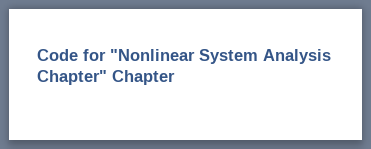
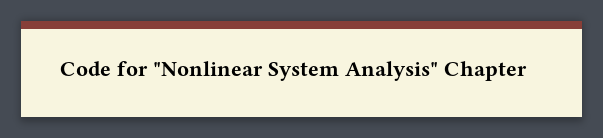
- Code for "Nonlinear System Analysis Chapter" Chapter
+ Code for "Nonlinear System Analysis" Chapter

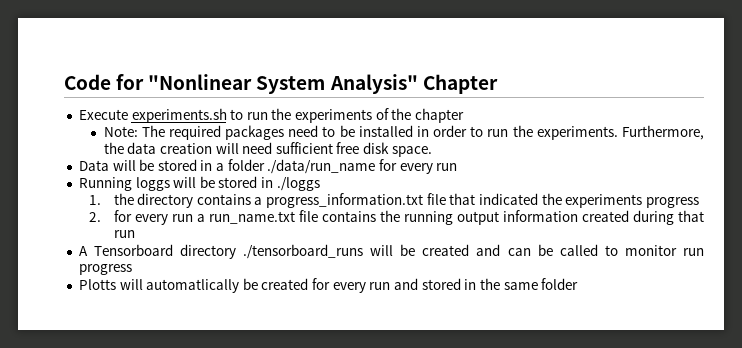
+ Execute experiments.sh to run the experiments of the chapter
+ Note: The required packages need to be installed in order to run the experiments. Furthermore, the data creation will need sufficient free disk space.
+ Data will be stored in a folder ./data/run_name for every run
+ Running loggs will be stored in ./loggs
+ 1. the directory contains a progress_information.txt file that indicated the experiments progress
+ 2. for every run a run_name.txt file contains the running output information created during that run
+ A Tensorboard directory ./tensorboard_runs will be created and can be called to monitor run progress
+ Plotts will automatlically be created for every run and stored in the same folder

